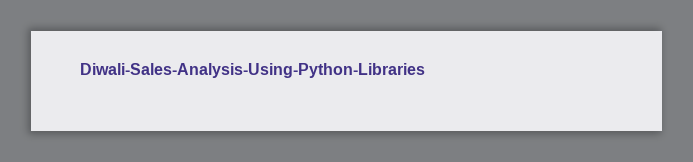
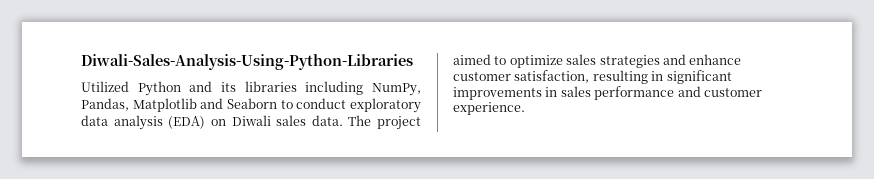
+ Utilized Python and its libraries including NumPy, Pandas, Matplotlib and Seaborn to conduct exploratory data analysis (EDA) on Diwali sales data. The project aimed to optimize sales strategies and enhance customer satisfaction, resulting in significant improvements in sales performance and customer experience.

